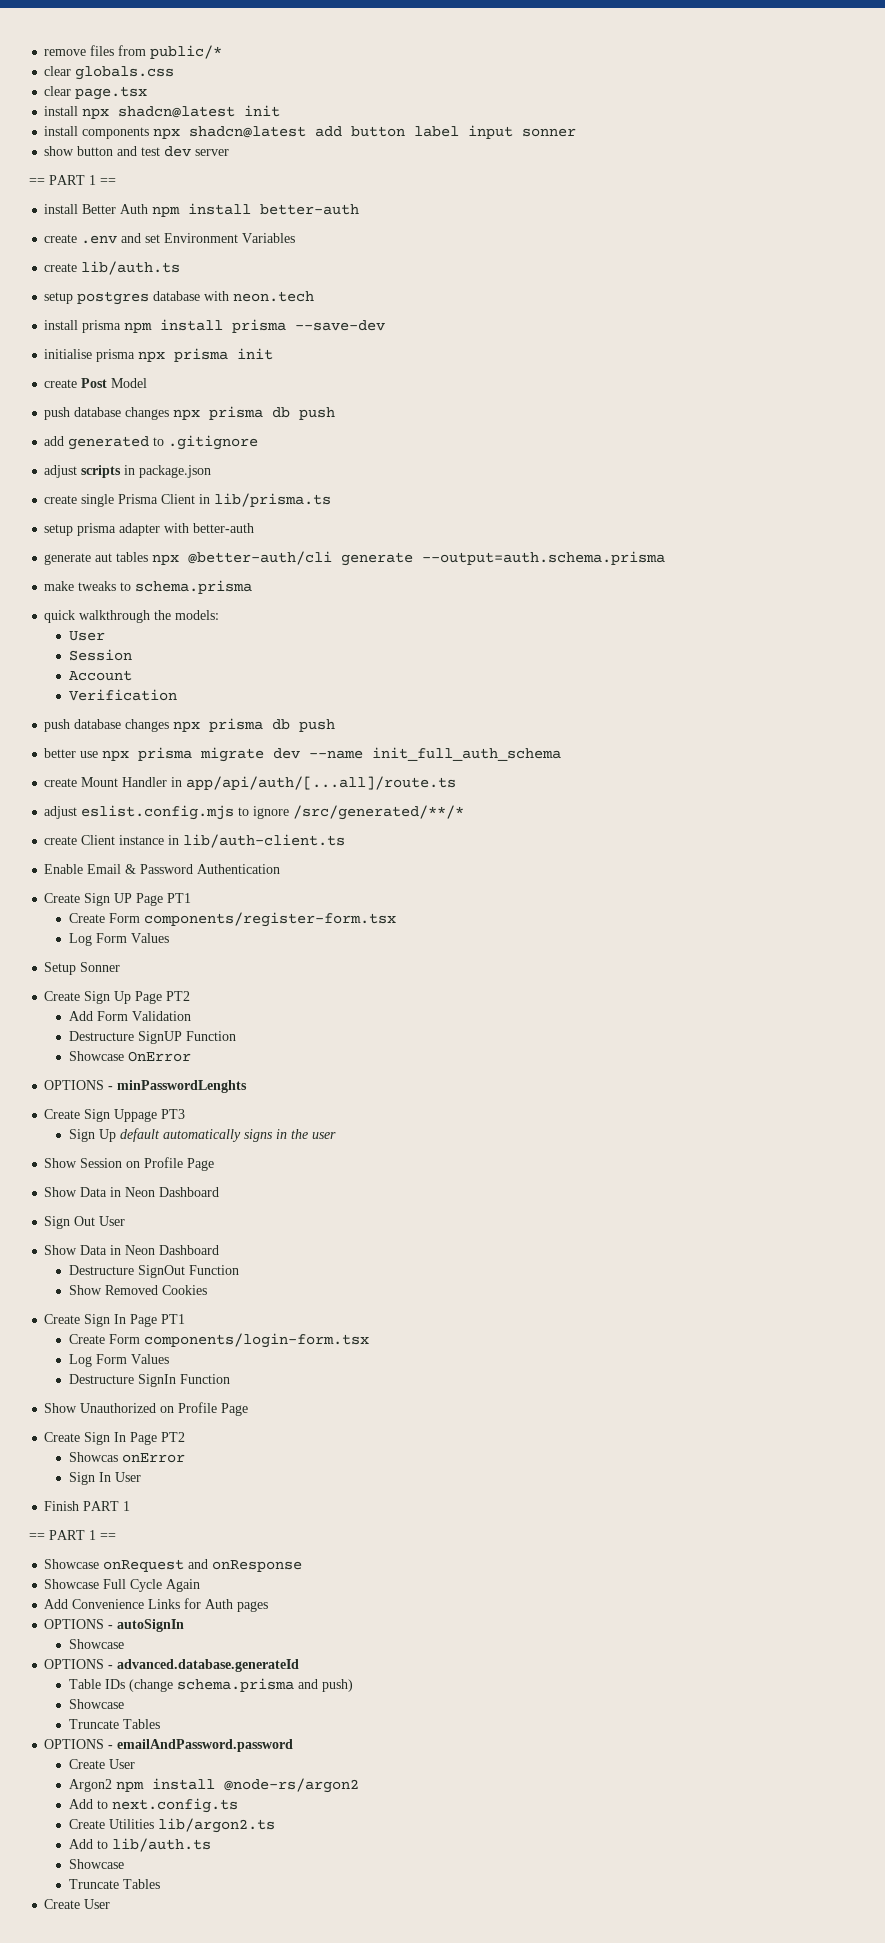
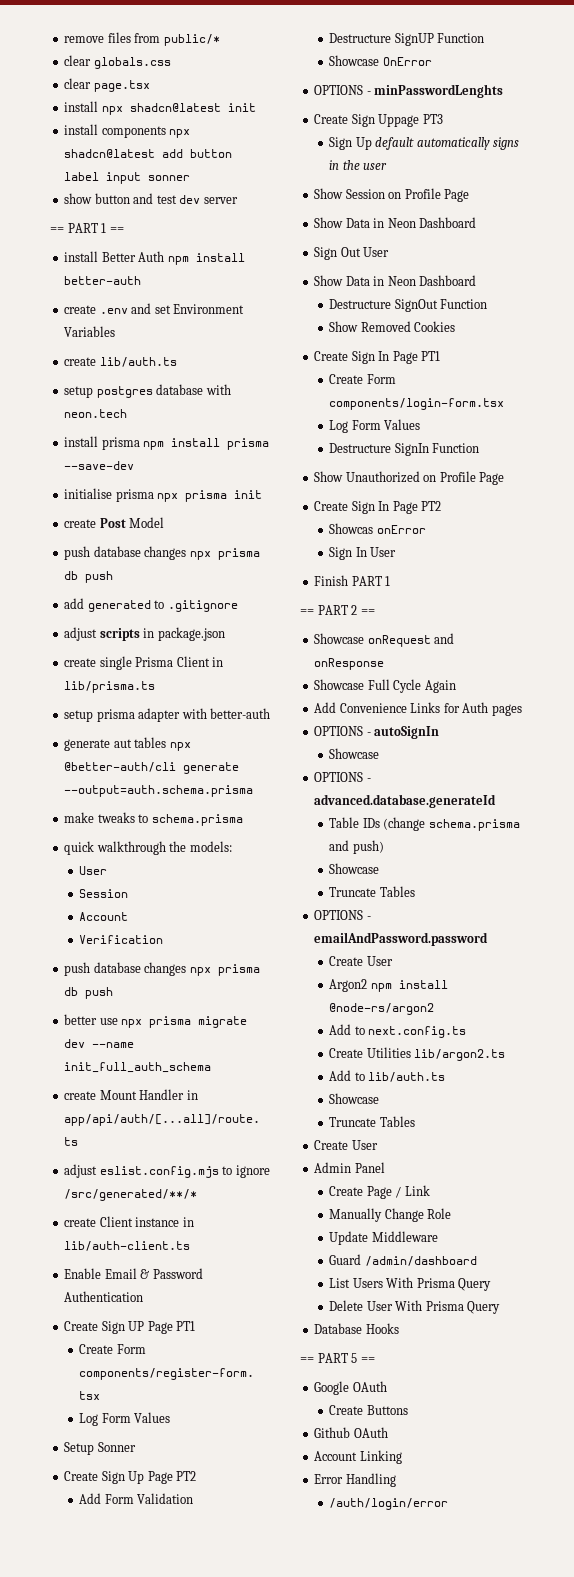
  Finish PART 1
- == PART 1 ==
+ == PART 2 ==
+ Admin Panel
+ Create Page / Link
+ Manually Change Role
+ Update Middleware
+ Guard /admin/dashboard
+ List Users With Prisma Query
+ Delete User With Prisma Query
+ Database Hooks
+ == PART 5 ==
+ Google OAuth
+ Create Buttons
+ Github OAuth
+ Account Linking
+ Error Handling
+ /auth/login/error

